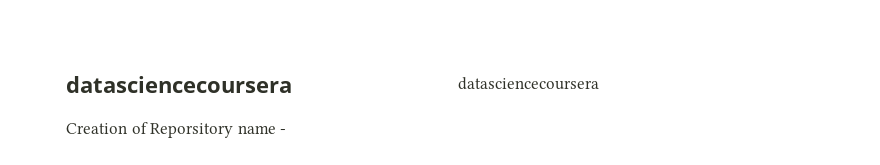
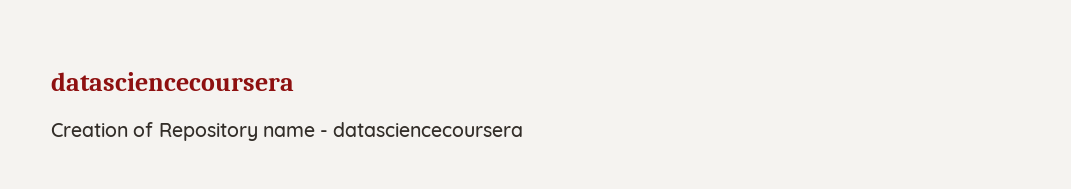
- Creation of Reporsitory name - datasciencecoursera
+ Creation of Repository name - datasciencecoursera

